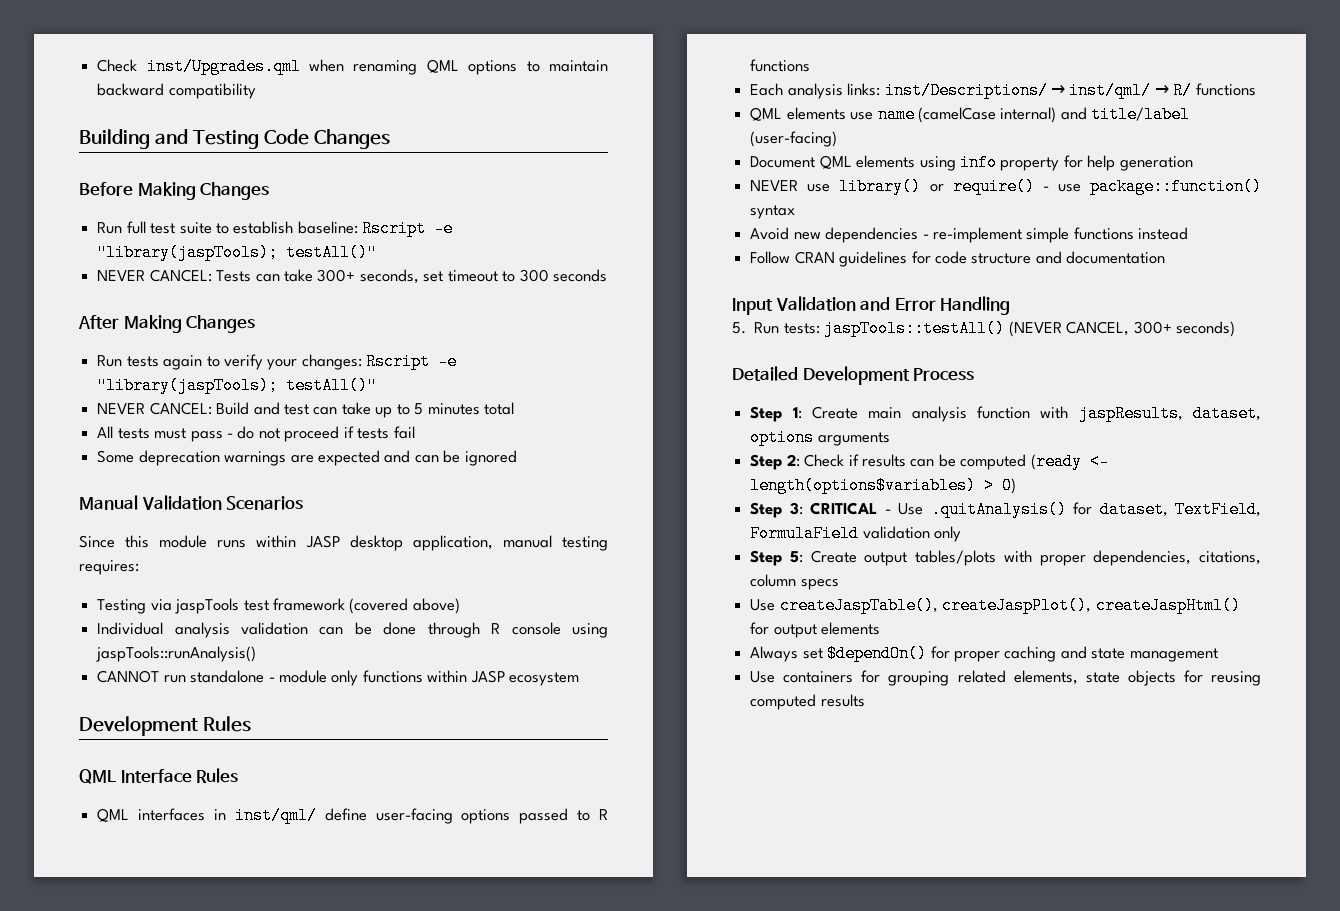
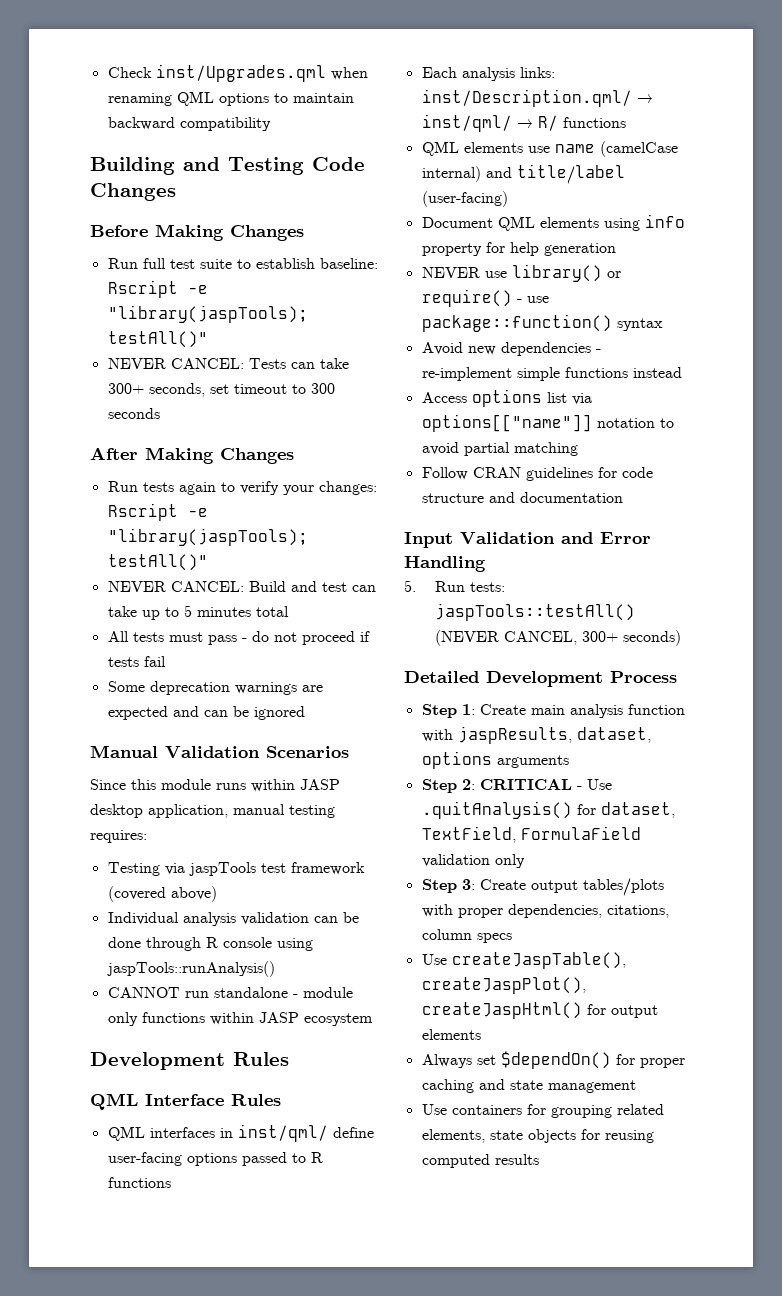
- Each analysis links: inst/Descriptions/ → inst/qml/ → R/ functions
+ Each analysis links: inst/Description.qml/ → inst/qml/ → R/ functions
+ Access options list via options[["name"]] notation to avoid partial matching
- Step 2: Check if results can be computed (ready <- length(options$variables) > 0)
- Step 3: CRITICAL - Use .quitAnalysis() for dataset, TextField, FormulaField validation only
+ Step 2: CRITICAL - Use .quitAnalysis() for dataset, TextField, FormulaField validation only
- Step 5: Create output tables/plots with proper dependencies, citations, column specs
+ Step 3: Create output tables/plots with proper dependencies, citations, column specs

